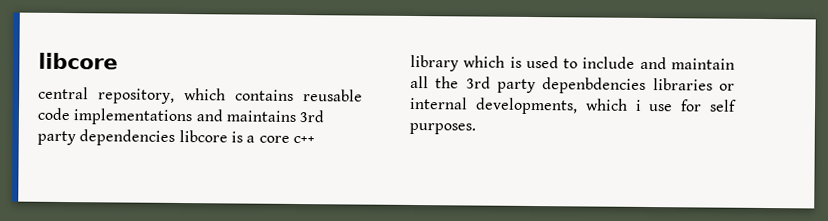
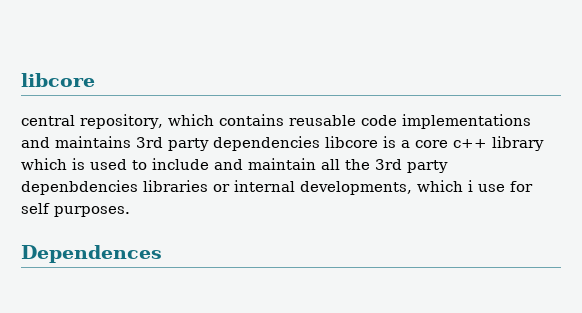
+ Dependences

